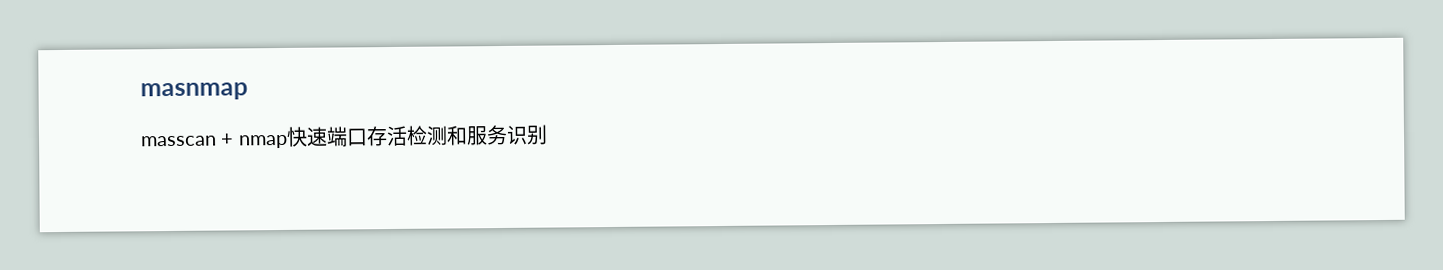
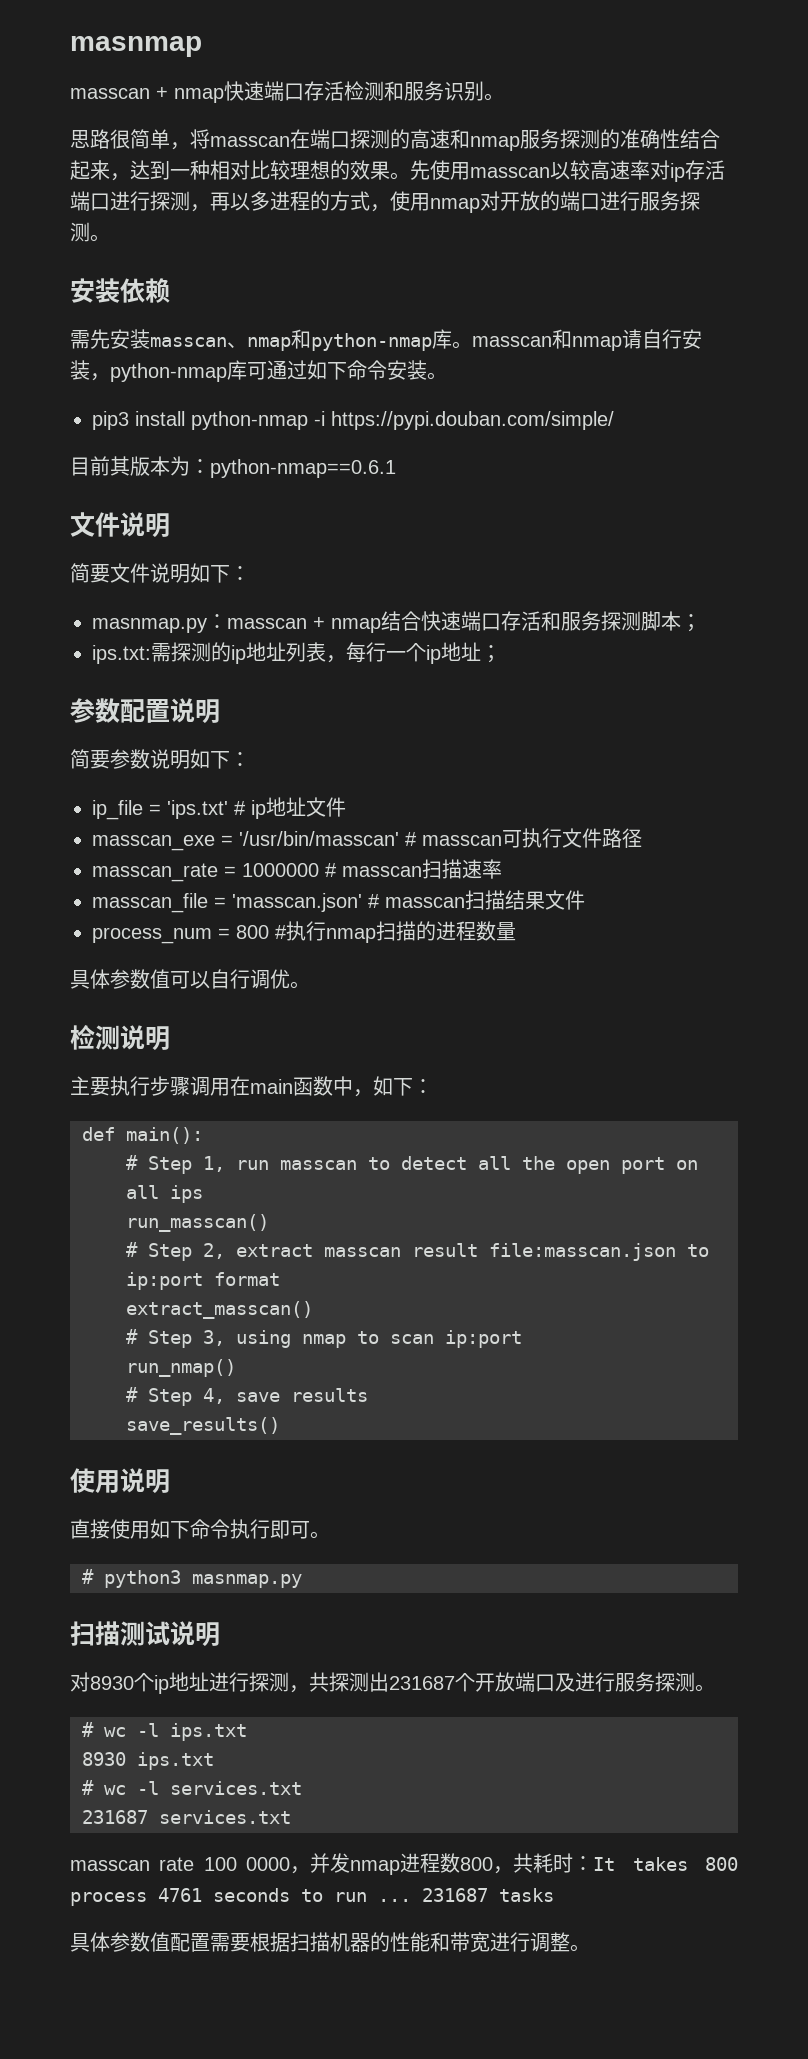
- masscan + nmap快速端口存活检测和服务识别
+ masscan + nmap快速端口存活检测和服务识别。
+ 思路很简单，将masscan在端口探测的高速和nmap服务探测的准确性结合起来，达到一种相对比较理想的效果。先使用masscan以较高速率对ip存活端口进行探测，再以多进程的方式，使用nmap对开放的端口进行服务探测。
+ 安装依赖
+ 需先安装masscan、nmap和python-nmap库。masscan和nmap请自行安装，python-nmap库可通过如下命令安装。
+ pip3 install python-nmap -i https://pypi.douban.com/simple/
+ 目前其版本为：python-nmap==0.6.1
+ 文件说明
+ 简要文件说明如下：
+ masnmap.py：masscan + nmap结合快速端口存活和服务探测脚本；
+ ips.txt:需探测的ip地址列表，每行一个ip地址；
+ 参数配置说明
+ 简要参数说明如下：
+ ip_file = 'ips.txt' # ip地址文件
+ masscan_exe = '/usr/bin/masscan' # masscan可执行文件路径
+ masscan_rate = 1000000 # masscan扫描速率
+ masscan_file = 'masscan.json' # masscan扫描结果文件
+ process_num = 800 #执行nmap扫描的进程数量
+ 具体参数值可以自行调优。
+ 检测说明
+ 主要执行步骤调用在main函数中，如下：
+ def main():
+ # Step 1, run masscan to detect all the open port on all ips
+ run_masscan()
+ # Step 2, extract masscan result file:masscan.json to ip:port format
+ extract_masscan()
+ # Step 3, using nmap to scan ip:port
+ run_nmap()
+ # Step 4, save results
+ save_results()
+ 使用说明
+ 直接使用如下命令执行即可。
+ # python3 masnmap.py
+ 扫描测试说明
+ 对8930个ip地址进行探测，共探测出231687个开放端口及进行服务探测。
+ # wc -l ips.txt
+ 8930 ips.txt
+ # wc -l services.txt
+ 231687 services.txt
+ masscan rate 100 0000，并发nmap进程数800，共耗时：It takes 800 process 4761 seconds to run ... 231687 tasks
+ 具体参数值配置需要根据扫描机器的性能和带宽进行调整。

